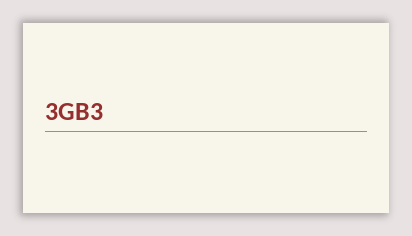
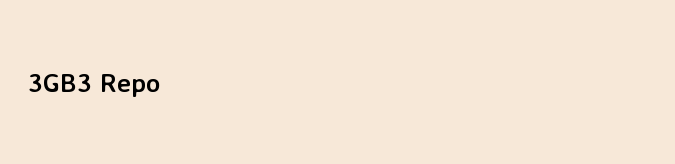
- 3GB3
+ 3GB3 Repo

